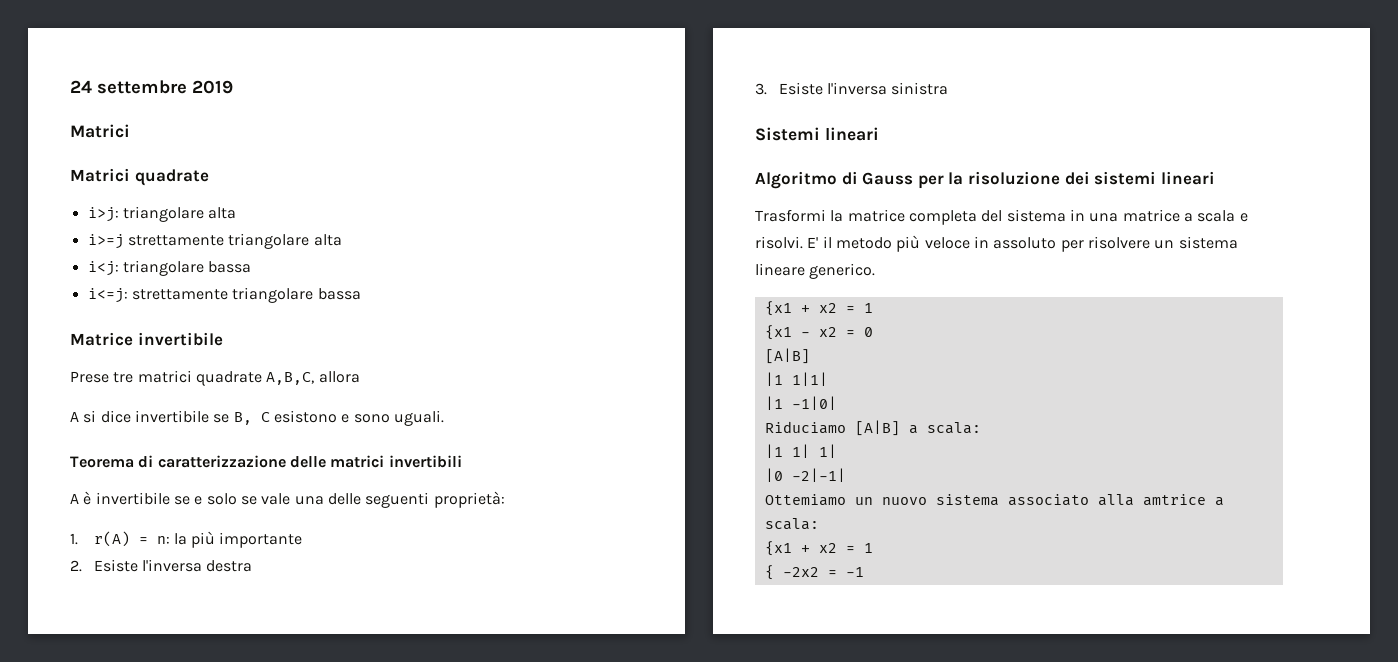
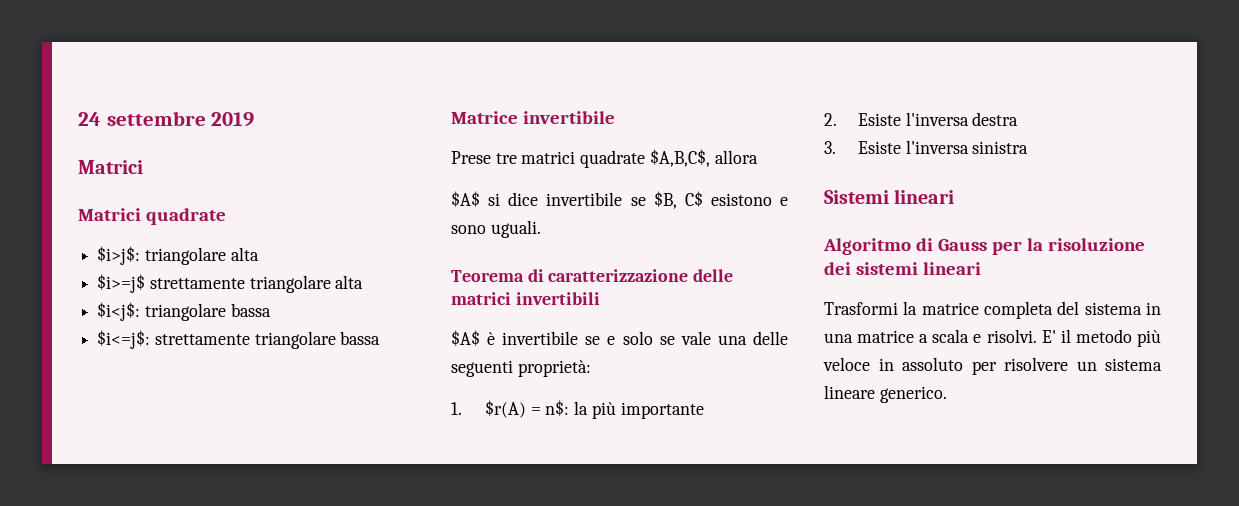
- i>j: triangolare alta
- i>=j strettamente triangolare alta
+ $i>j$: triangolare alta
+ $i>=j$ strettamente triangolare alta
- i<j: triangolare bassa
- i<=j: strettamente triangolare bassa
+ $i<j$: triangolare bassa
+ $i<=j$: strettamente triangolare bassa
- Prese tre matrici quadrate A,B,C, allora
+ Prese tre matrici quadrate $A,B,C$, allora
- A si dice invertibile se B, C esistono e sono uguali.
+ $A$ si dice invertibile se $B, C$ esistono e sono uguali.
- A è invertibile se e solo se vale una delle seguenti proprietà:
+ $A$ è invertibile se e solo se vale una delle seguenti proprietà:
- 1. r(A) = n: la più importante
+ 1. $r(A) = n$: la più importante
  E' il metodo più veloce in assoluto per risolvere un sistema lineare generico.
- {x1 + x2 = 1
- {x1 - x2 = 0
- [A|B]
- |1 1|1|
- |1 -1|0|
- Riduciamo [A|B] a scala:
- |1 1| 1|
- |0 -2|-1|
- Ottemiamo un nuovo sistema associato alla amtrice a scala:
- {x1 + x2 = 1
- { -2x2 = -1

